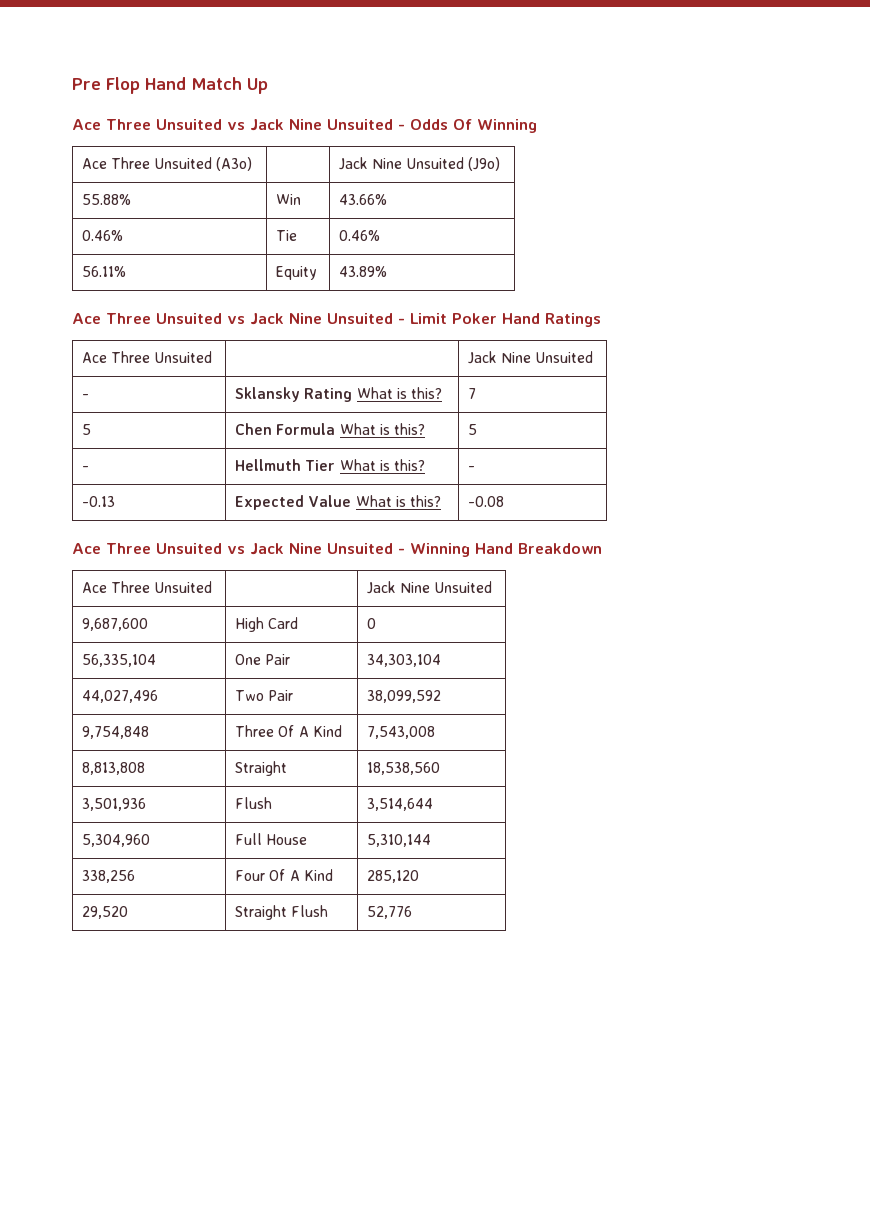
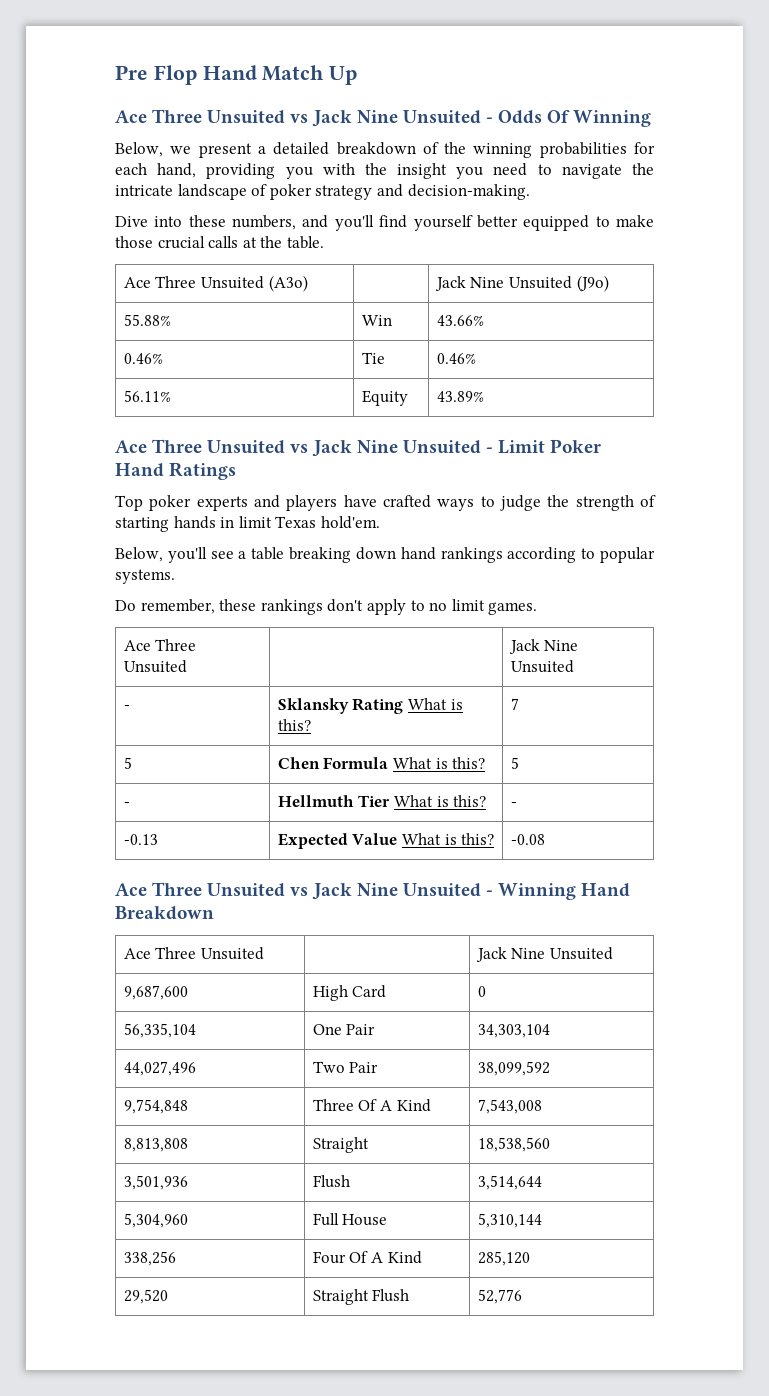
+ Below, we present a detailed breakdown of the winning probabilities for each hand, providing you with the insight you need to navigate the intricate landscape of poker strategy and decision-making.
+ Dive into these numbers, and you'll find yourself better equipped to make those crucial calls at the table.
+ Top poker experts and players have crafted ways to judge the strength of starting hands in limit Texas hold'em.
+ Below, you'll see a table breaking down hand rankings according to popular systems.
+ Do remember, these rankings don't apply to no limit games.

